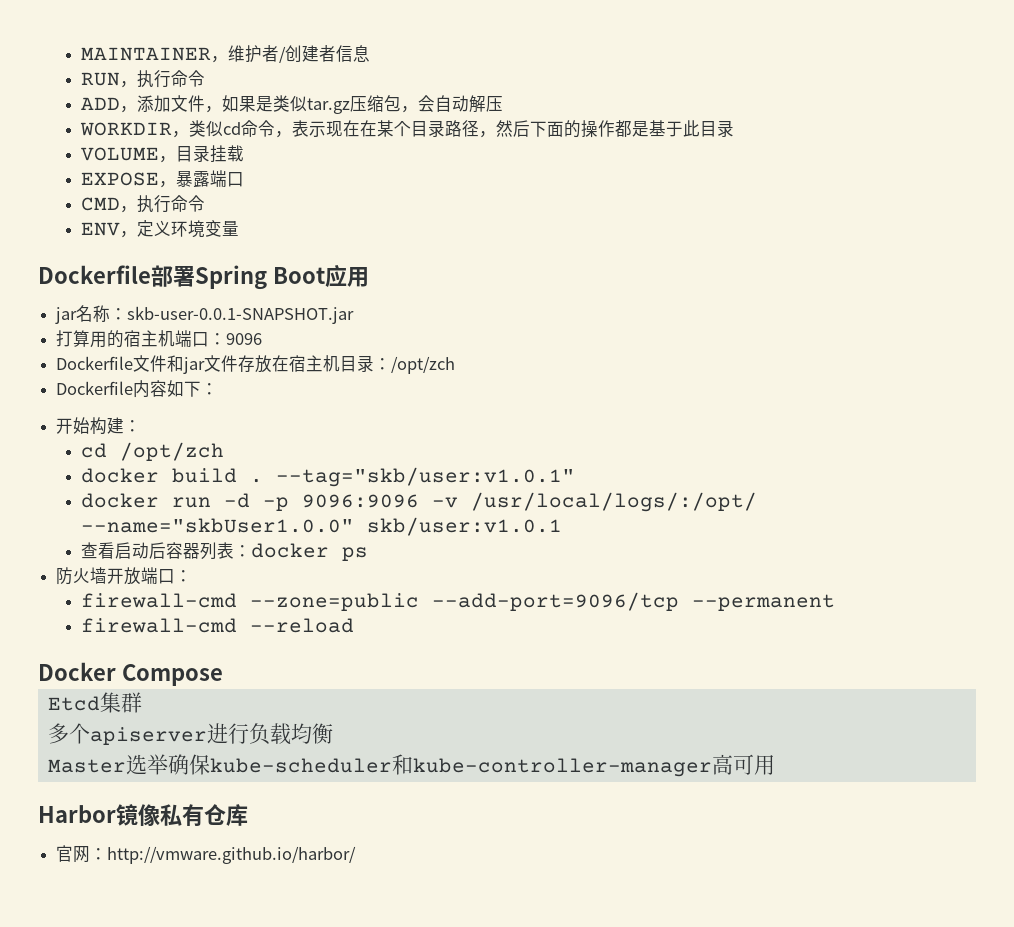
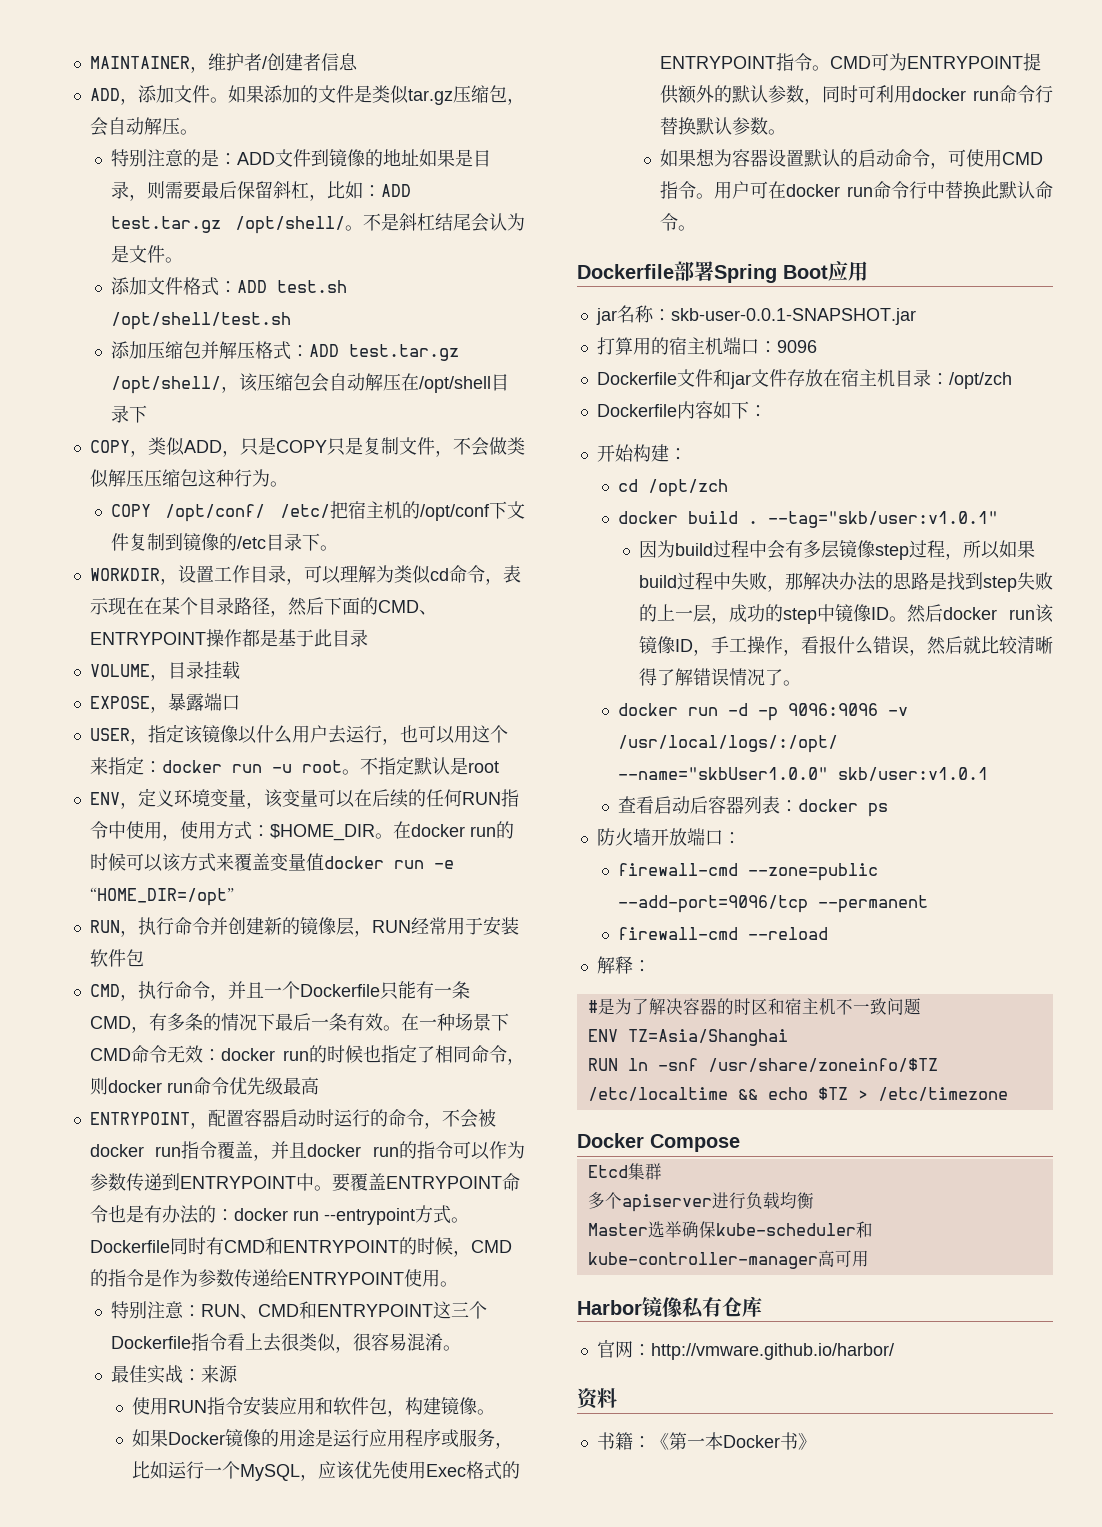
- RUN，执行命令
- ADD，添加文件，如果是类似tar.gz压缩包，会自动解压
- WORKDIR，类似cd命令，表示现在在某个目录路径，然后下面的操作都是基于此目录
+ ADD，添加文件。如果添加的文件是类似tar.gz压缩包，会自动解压。
+ 特别注意的是：ADD文件到镜像的地址如果是目录，则需要最后保留斜杠，比如：ADD test.tar.gz /opt/shell/。不是斜杠结尾会认为是文件。
+ 添加文件格式：ADD test.sh /opt/shell/test.sh
+ 添加压缩包并解压格式：ADD test.tar.gz /opt/shell/，该压缩包会自动解压在/opt/shell目录下
+ COPY，类似ADD，只是COPY只是复制文件，不会做类似解压压缩包这种行为。
+ COPY /opt/conf/ /etc/把宿主机的/opt/conf下文件复制到镜像的/etc目录下。
+ WORKDIR，设置工作目录，可以理解为类似cd命令，表示现在在某个目录路径，然后下面的CMD、ENTRYPOINT操作都是基于此目录
- CMD，执行命令
+ USER，指定该镜像以什么用户去运行，也可以用这个来指定：docker run -u root。不指定默认是root
- ENV，定义环境变量
+ ENV，定义环境变量，该变量可以在后续的任何RUN指令中使用，使用方式：$HOME_DIR。在docker run的时候可以该方式来覆盖变量值docker run -e “HOME_DIR=/opt”
+ RUN，执行命令并创建新的镜像层，RUN经常用于安装软件包
+ CMD，执行命令，并且一个Dockerfile只能有一条CMD，有多条的情况下最后一条有效。在一种场景下CMD命令无效：docker run的时候也指定了相同命令，则docker run命令优先级最高
+ ENTRYPOINT，配置容器启动时运行的命令，不会被docker run指令覆盖，并且docker run的指令可以作为参数传递到ENTRYPOINT中。要覆盖ENTRYPOINT命令也是有办法的：docker run --entrypoint方式。Dockerfile同时有CMD和ENTRYPOINT的时候，CMD的指令是作为参数传递给ENTRYPOINT使用。
+ 特别注意：RUN、CMD和ENTRYPOINT这三个Dockerfile指令看上去很类似，很容易混淆。
+ 最佳实战：来源
+ 使用RUN指令安装应用和软件包，构建镜像。
+ 如果Docker镜像的用途是运行应用程序或服务，比如运行一个MySQL，应该优先使用Exec格式的ENTRYPOINT指令。CMD可为ENTRYPOINT提供额外的默认参数，同时可利用docker run命令行替换默认参数。
+ 如果想为容器设置默认的启动命令，可使用CMD指令。用户可在docker run命令行中替换此默认命令。
+ 因为build过程中会有多层镜像step过程，所以如果build过程中失败，那解决办法的思路是找到step失败的上一层，成功的step中镜像ID。然后docker run该镜像ID，手工操作，看报什么错误，然后就比较清晰得了解错误情况了。
+ 解释：
+ #是为了解决容器的时区和宿主机不一致问题
+ ENV TZ=Asia/Shanghai
+ RUN ln -snf /usr/share/zoneinfo/$TZ /etc/localtime && echo $TZ > /etc/timezone
+ 资料
+ 书籍：《第一本Docker书》

